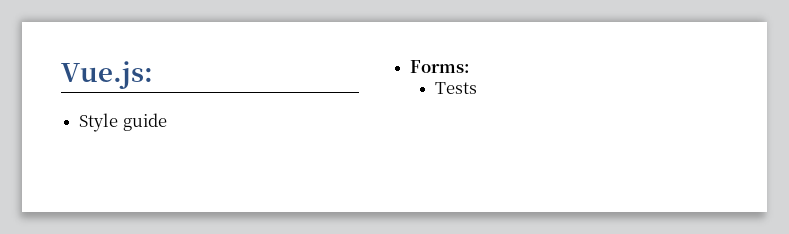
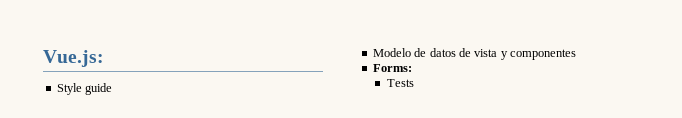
+ Modelo de datos de vista y componentes

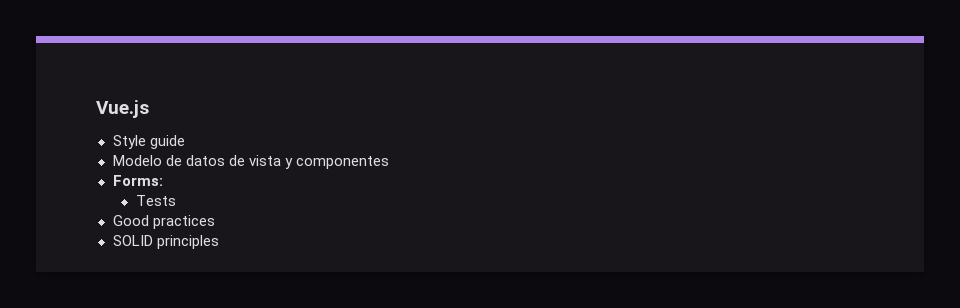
- Vue.js:
+ Vue.js
+ Good practices
+ SOLID principles

